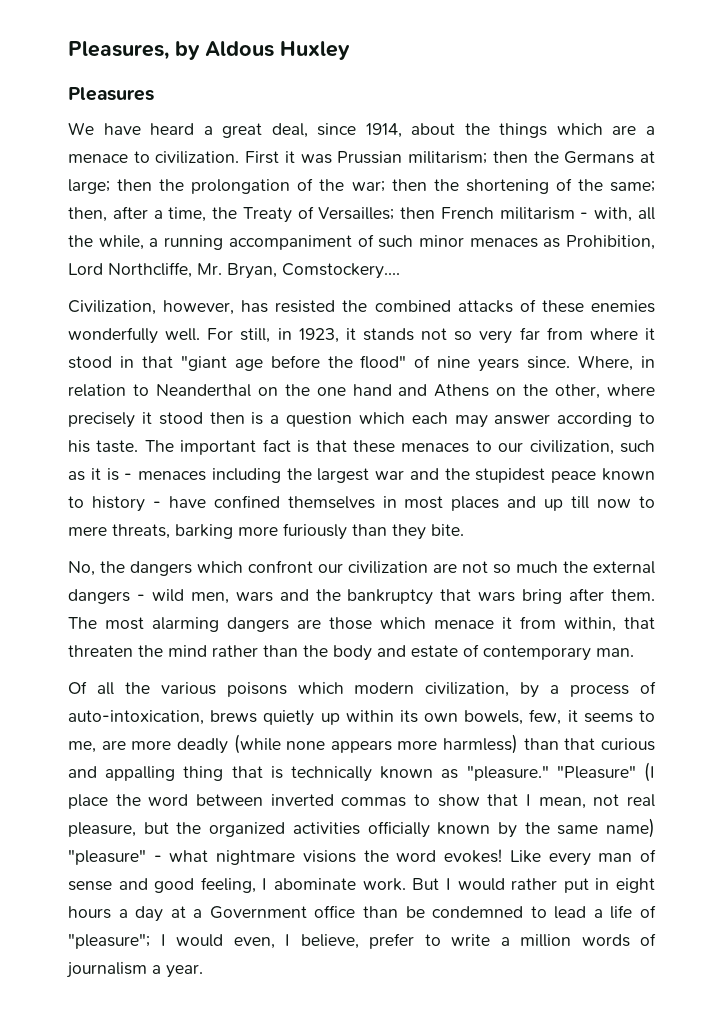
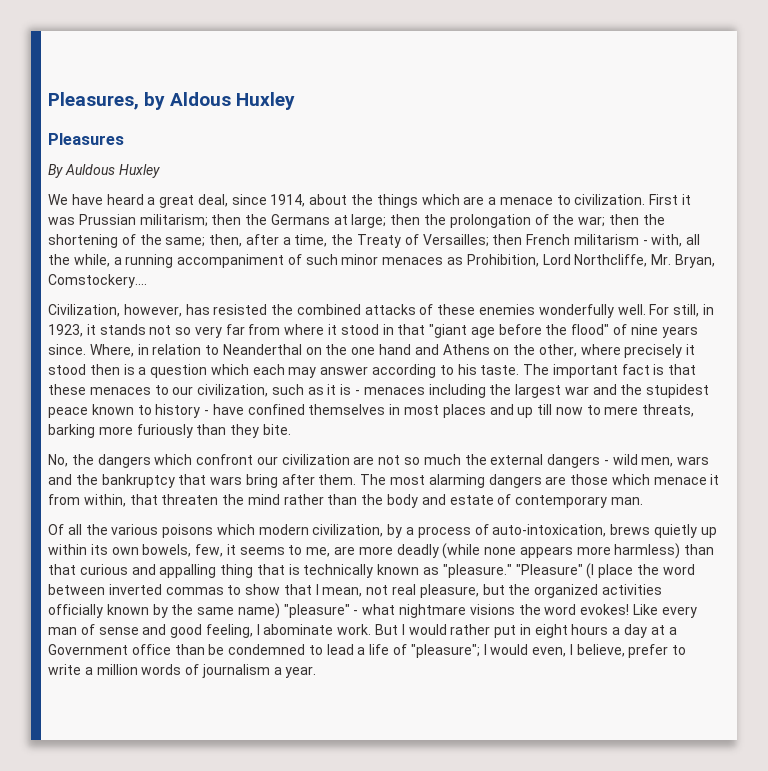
+ By Auldous Huxley

